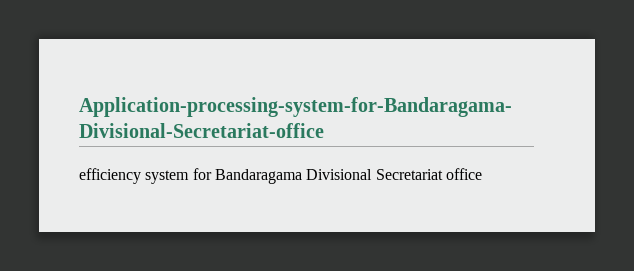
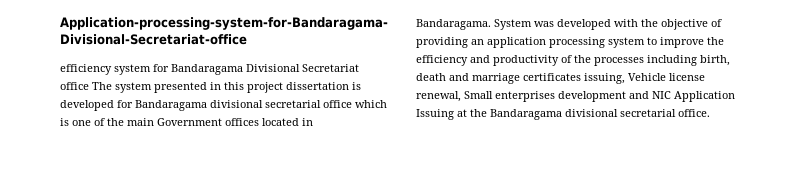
- efficiency system for Bandaragama Divisional Secretariat office
+ efficiency system for Bandaragama Divisional Secretariat office The system presented in this project dissertation is developed for Bandaragama divisional secretarial office which is one of the main Government offices located in Bandaragama. System was developed with the objective of providing an application processing system to improve the efficiency and productivity of the processes including birth, death and marriage certificates issuing, Vehicle license renewal, Small enterprises development and NIC Application Issuing at the Bandaragama divisional secretarial office.

